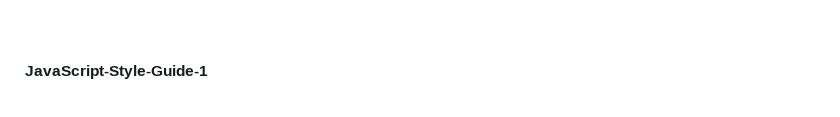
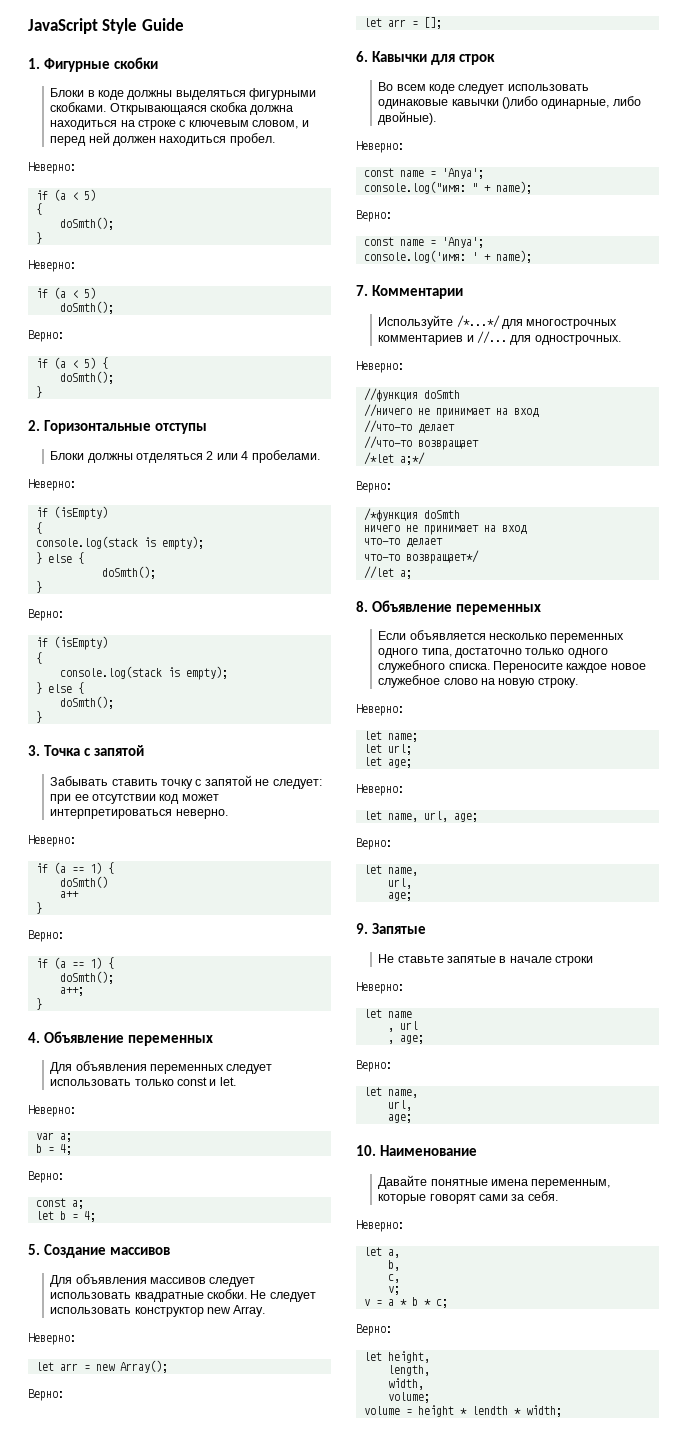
- JavaScript-Style-Guide-1
+ JavaScript Style Guide
+ 1. Фигурные скобки
+ Блоки в коде должны выделяться фигурными скобками. Открывающаяся скобка должна находиться на строке с ключевым словом, и перед ней должен находиться пробел.
+ Неверно:
+ if (a < 5)
+ {
+ doSmth();
+ }
+ Неверно:
+ if (a < 5)
+ doSmth();
+ Верно:
+ if (a < 5) {
+ doSmth();
+ }
+ 2. Горизонтальные отступы
+ Блоки должны отделяться 2 или 4 пробелами.
+ Неверно:
+ if (isEmpty)
+ {
+ console.log(stack is empty);
+ } else {
+ doSmth();
+ }
+ Верно:
+ if (isEmpty)
+ {
+ console.log(stack is empty);
+ } else {
+ doSmth();
+ }
+ 3. Точка с запятой
+ Забывать ставить точку с запятой не следует: при ее отсутствии код может интерпретироваться неверно.
+ Неверно:
+ if (a == 1) {
+ doSmth()
+ a++
+ }
+ Верно:
+ if (a == 1) {
+ doSmth();
+ a++;
+ }
+ 4. Объявление переменных
+ Для объявления переменных следует использовать только const и let.
+ Неверно:
+ var a;
+ b = 4;
+ Верно:
+ const a;
+ let b = 4;
+ 5. Создание массивов
+ Для объявления массивов следует использовать квадратные скобки. Не следует использовать конструктор new Array.
+ Неверно:
+ let arr = new Array();
+ Верно:
+ let arr = [];
+ 6. Кавычки для строк
+ Во всем коде следует использовать одинаковые кавычки ()либо одинарные, либо двойные).
+ Неверно:
+ const name = 'Anya';
+ console.log("имя: " + name);
+ Верно:
+ const name = 'Anya';
+ console.log('имя: ' + name);
+ 7. Комментарии
+ Используйте /*...*/ для многострочных комментариев и //... для однострочных.
+ Неверно:
+ //функция doSmth
+ //ничего не принимает на вход
+ //что-то делает
+ //что-то возвращает
+ /*let a;*/
+ Верно:
+ /*функция doSmth
+ ничего не принимает на вход
+ что-то делает
+ что-то возвращает*/
+ //let a;
+ 8. Объявление переменных
+ Если объявляется несколько переменных одного типа, достаточно только одного служебного списка. Переносите каждое новое служебное слово на новую строку.
+ Неверно:
+ let name;
+ let url;
+ let age;
+ Неверно:
+ let name, url, age;
+ Верно:
+ let name,
+ url,
+ age;
+ 9. Запятые
+ Не ставьте запятые в начале строки
+ Неверно:
+ let name
+ , url
+ , age;
+ Верно:
+ let name,
+ url,
+ age;
+ 10. Наименование
+ Давайте понятные имена переменным, которые говорят сами за себя.
+ Неверно:
+ let a,
+ b,
+ c,
+ v;
+ v = a * b * c;
+ Верно:
+ let height,
+ length,
+ width,
+ volume;
+ volume = height * lendth * width;

